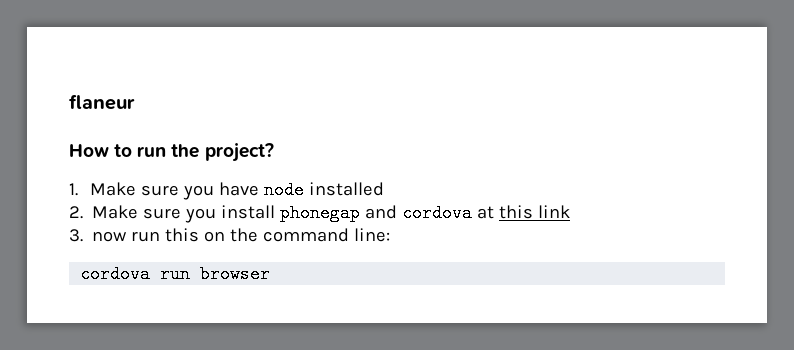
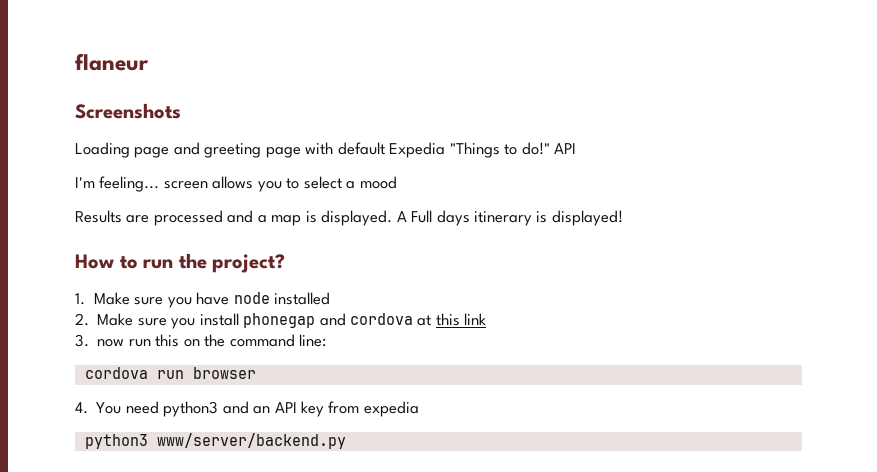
+ Screenshots
+ Loading page and greeting page with default Expedia "Things to do!" API
+ I'm feeling... screen allows you to select a mood
+ Results are processed and a map is displayed. A Full days itinerary is displayed!
+ 4. You need python3 and an API key from expedia
+ python3 www/server/backend.py

